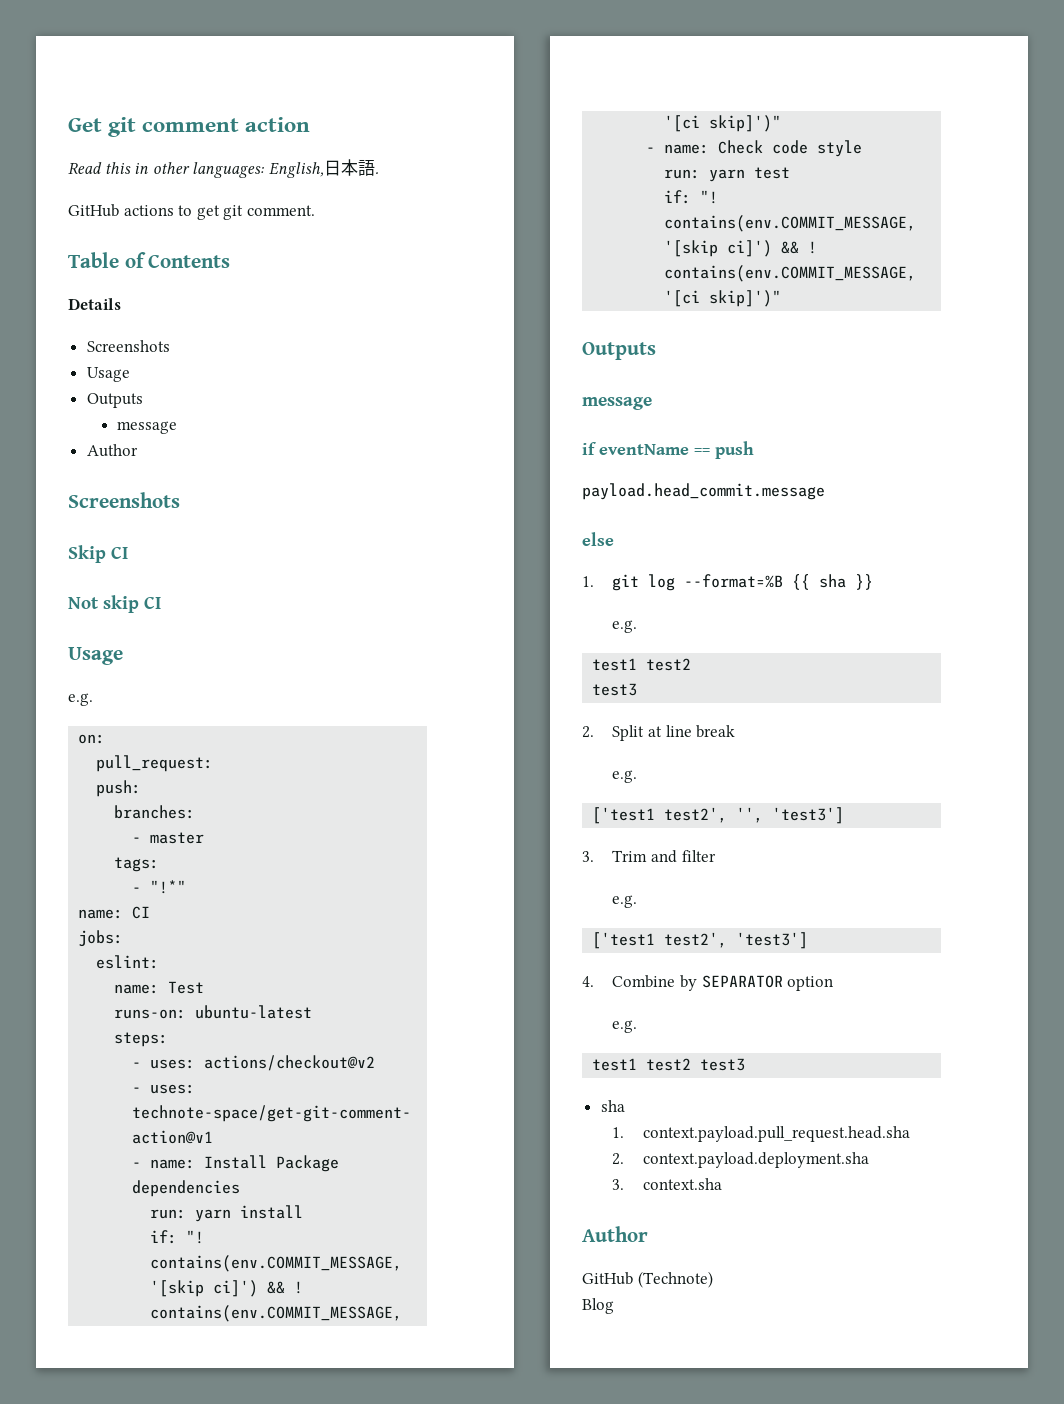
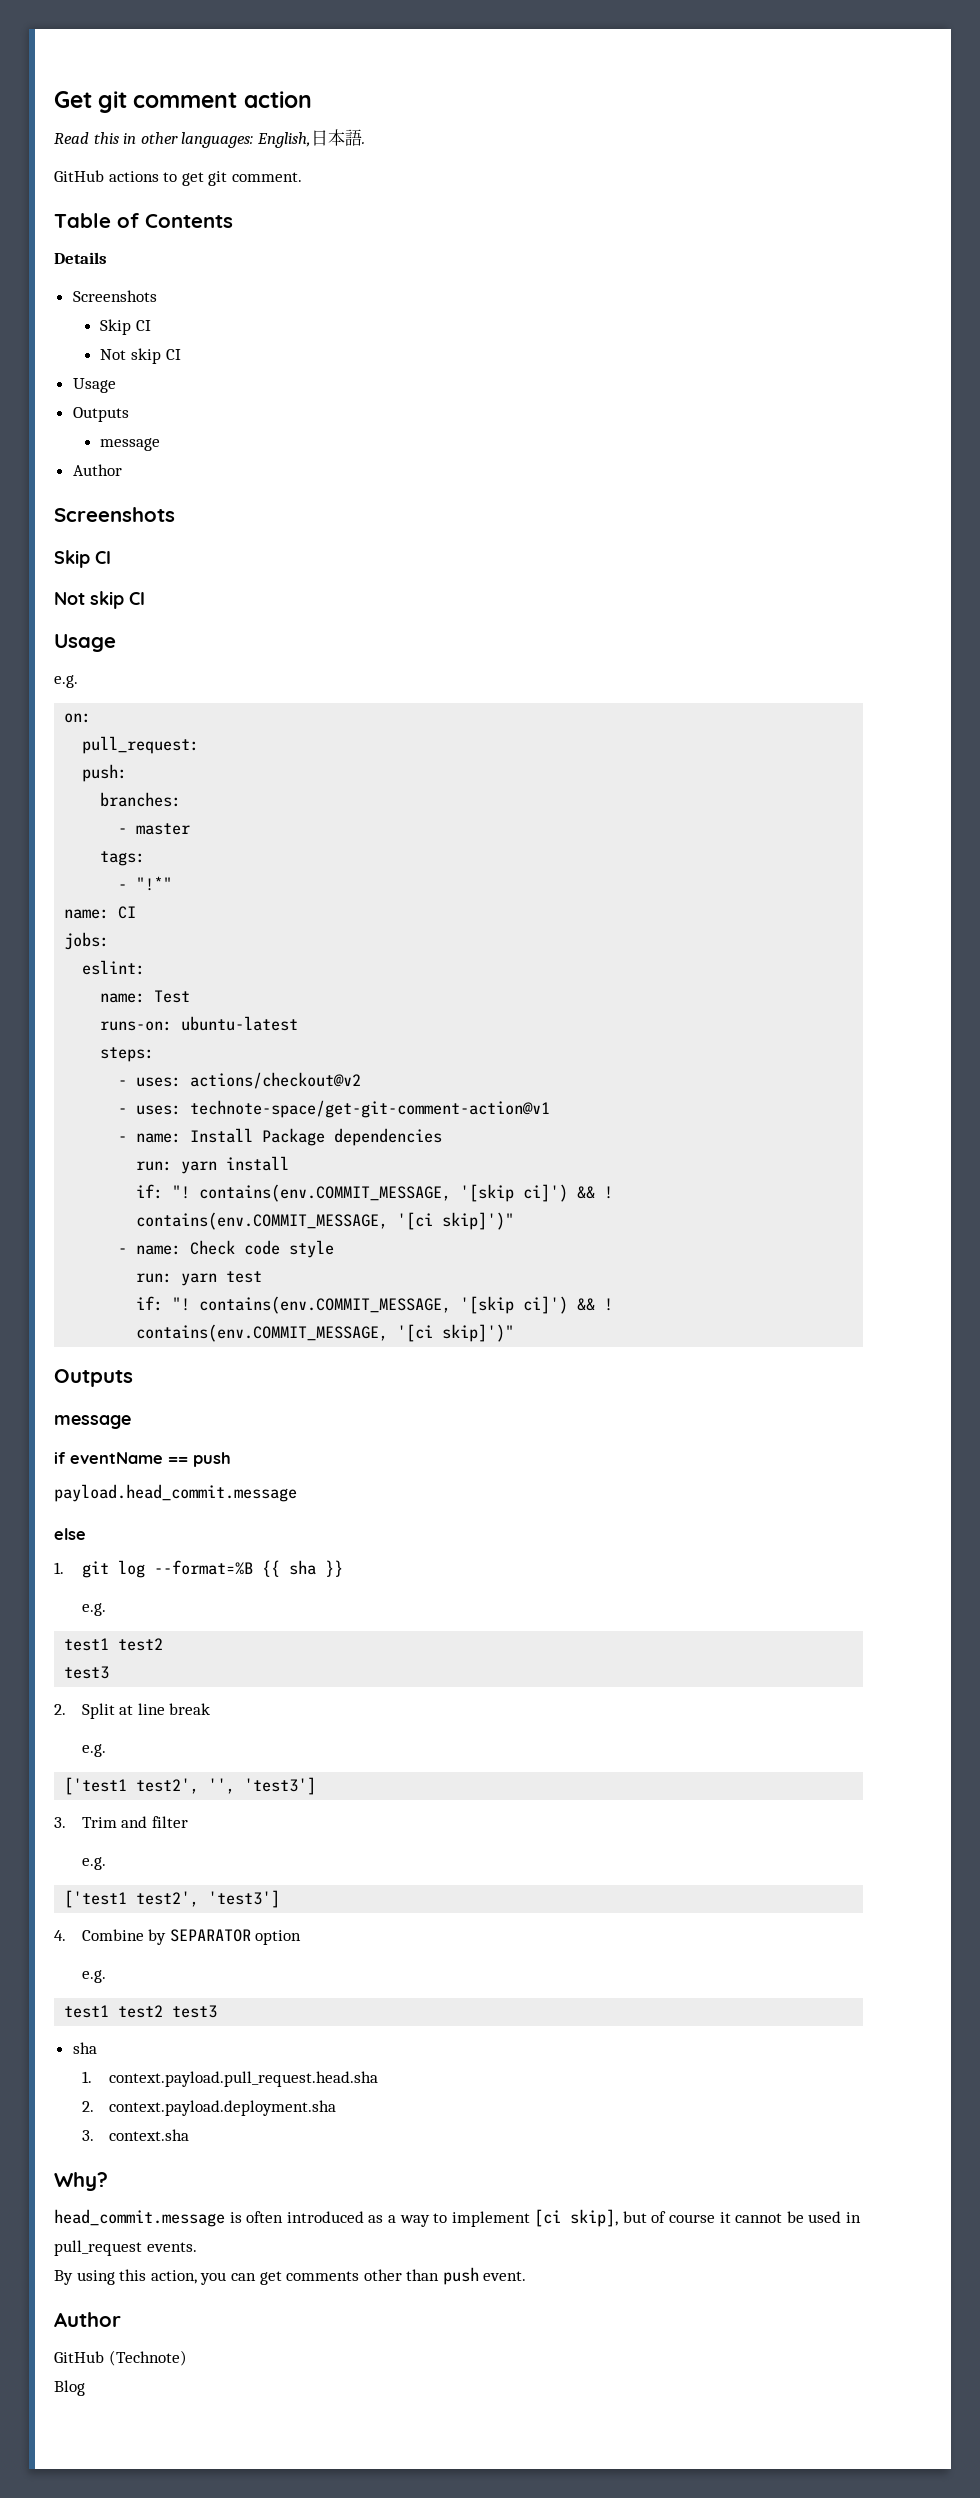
  Details
  Screenshots
+ Skip CI
+ Not skip CI
+ Why?
+ head_commit.message is often introduced as a way to implement [ci skip], but of course it cannot be used in pull_request events.
+ By using this action, you can get comments other than push event.

